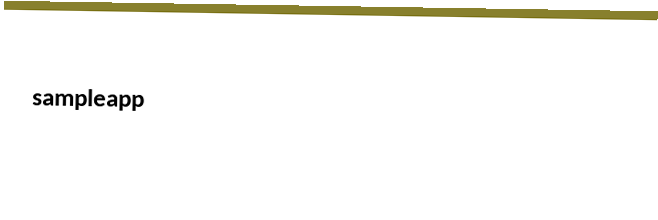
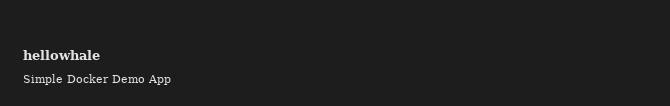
- sampleapp
+ hellowhale
+ Simple Docker Demo App

